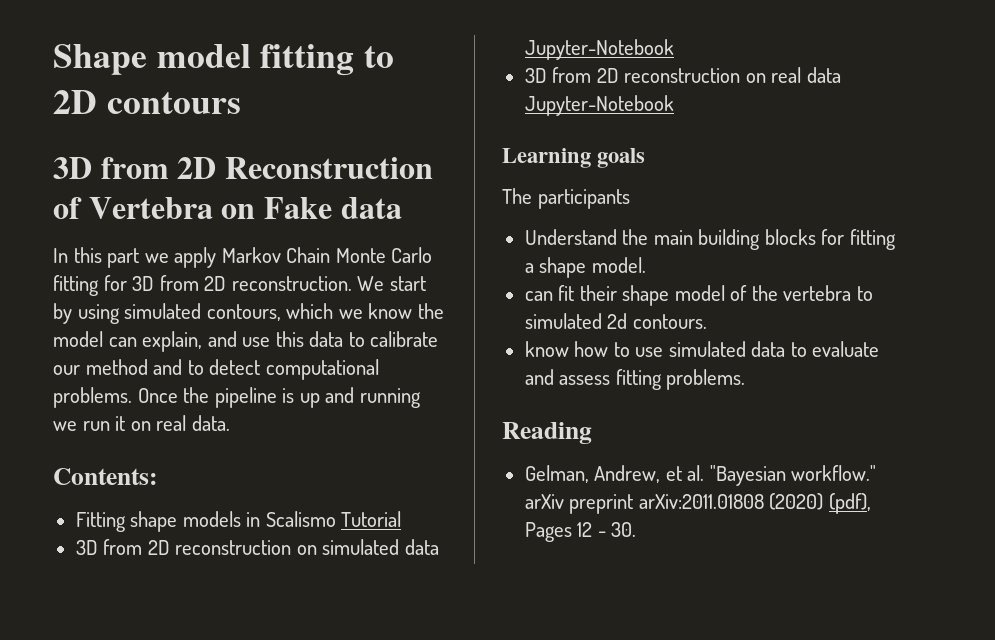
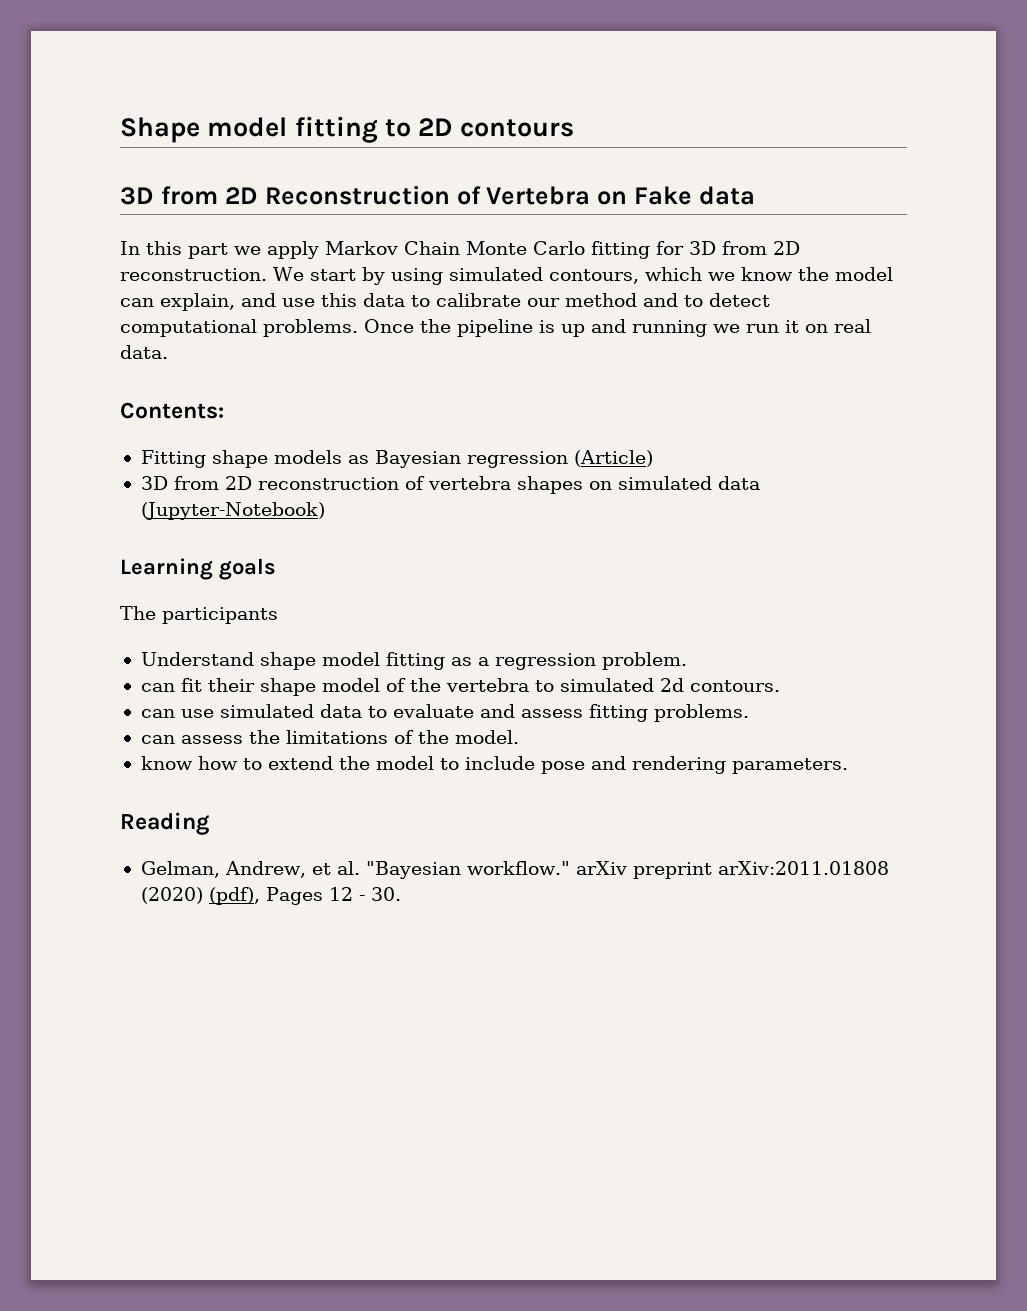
- Fitting shape models in Scalismo Tutorial
- 3D from 2D reconstruction on simulated data Jupyter-Notebook
- 3D from 2D reconstruction on real data Jupyter-Notebook
+ Fitting shape models as Bayesian regression (Article)
+ 3D from 2D reconstruction of vertebra shapes on simulated data (Jupyter-Notebook)
- Understand the main building blocks for fitting a shape model.
+ Understand shape model fitting as a regression problem.
- know how to use simulated data to evaluate and assess fitting problems.
+ can use simulated data to evaluate and assess fitting problems.
+ can assess the limitations of the model.
+ know how to extend the model to include pose and rendering parameters.

